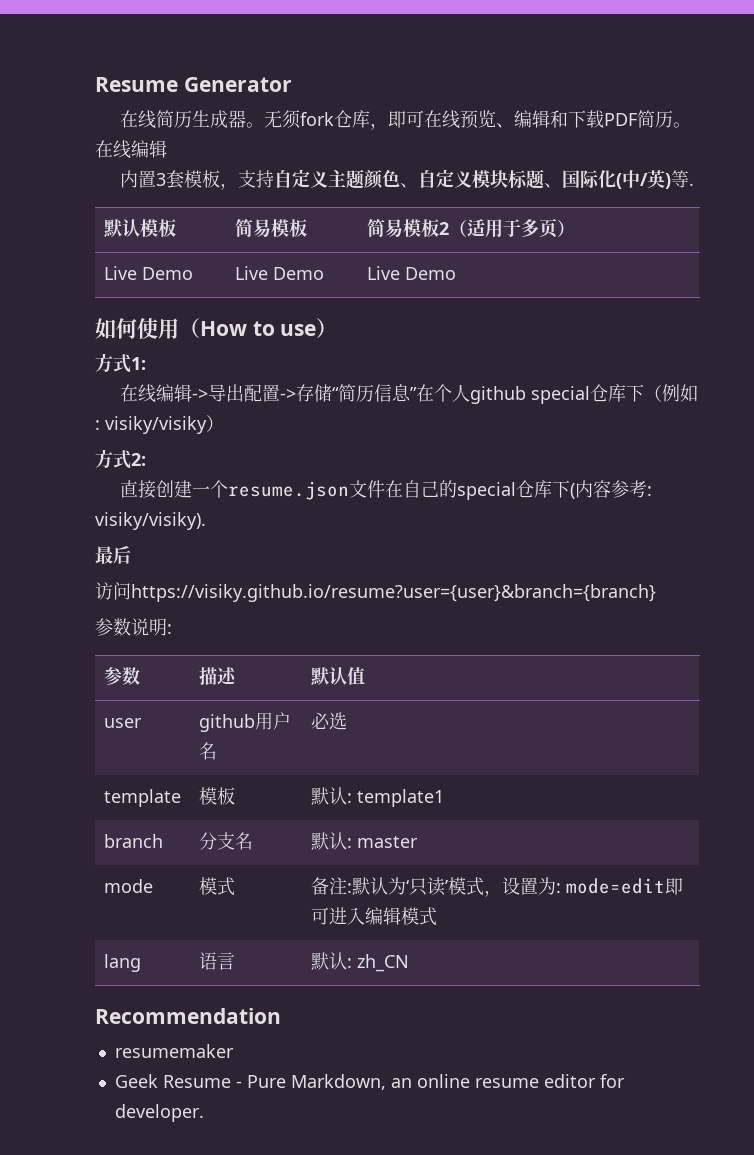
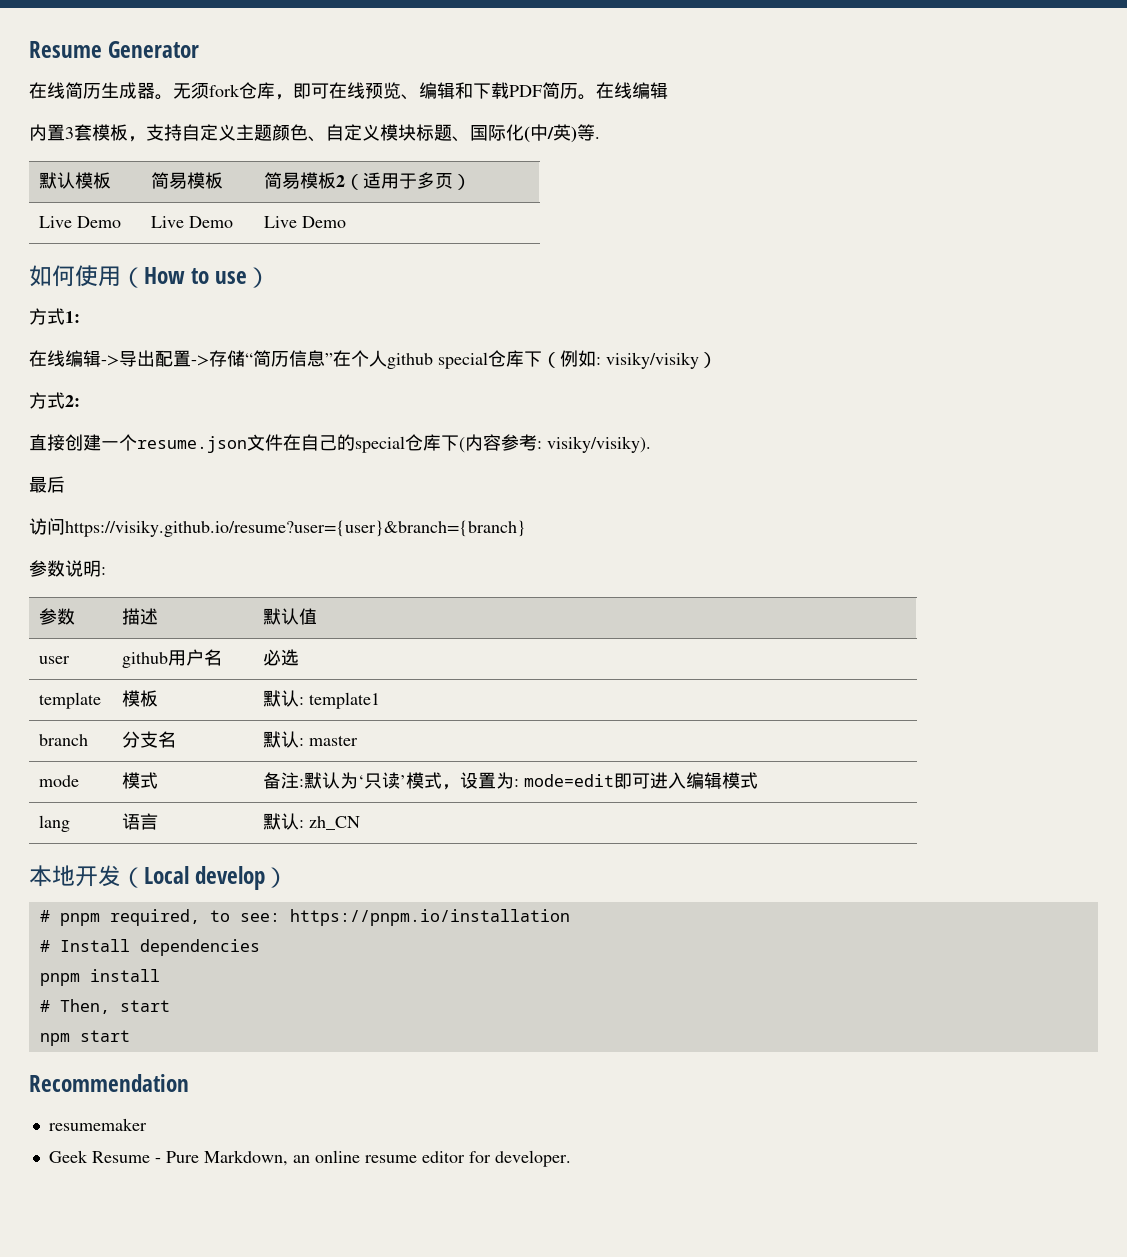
+ 本地开发（Local develop）
+ # pnpm required, to see: https://pnpm.io/installation
+ # Install dependencies
+ pnpm install
+ # Then, start
+ npm start

